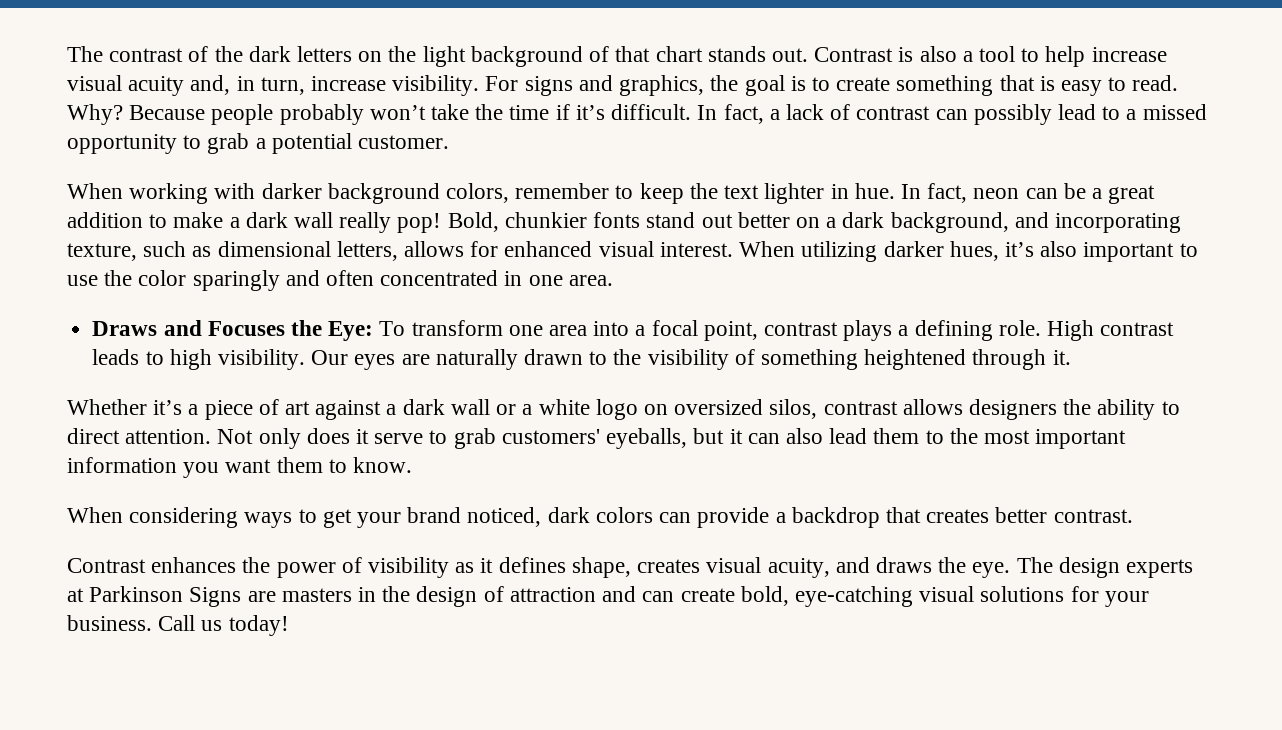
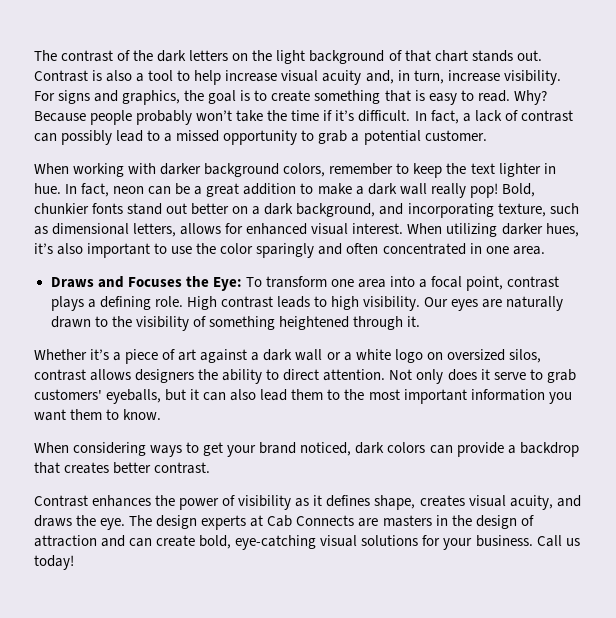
- The design experts at Parkinson Signs are masters in the design of attraction and can create bold, eye-catching visual solutions for your business.
+ The design experts at Cab Connects are masters in the design of attraction and can create bold, eye-catching visual solutions for your business.

